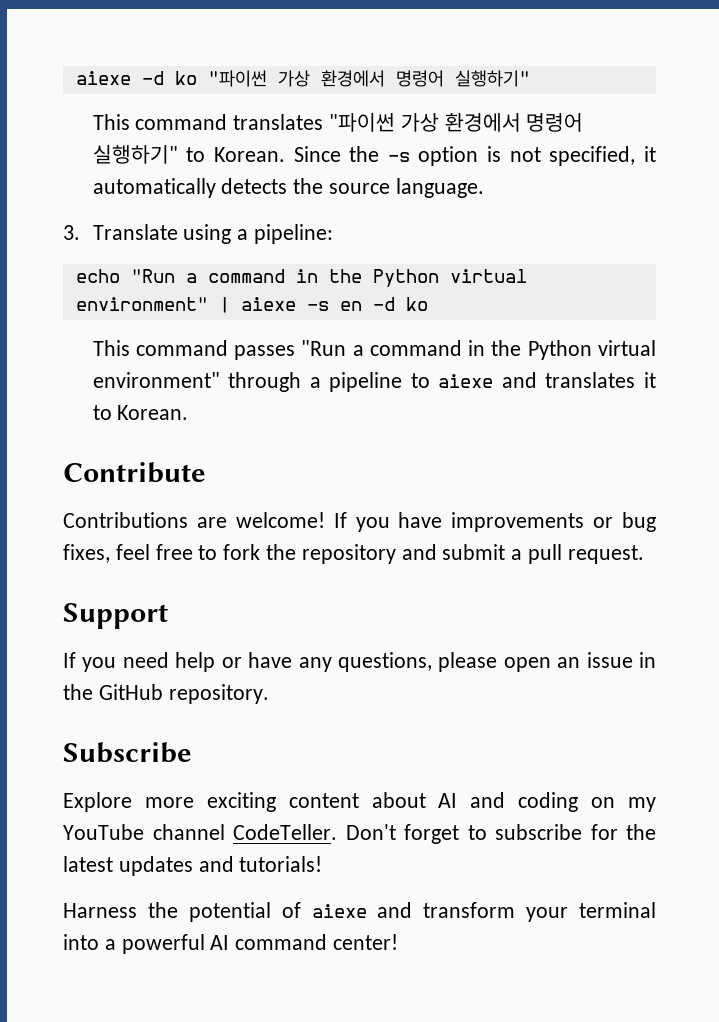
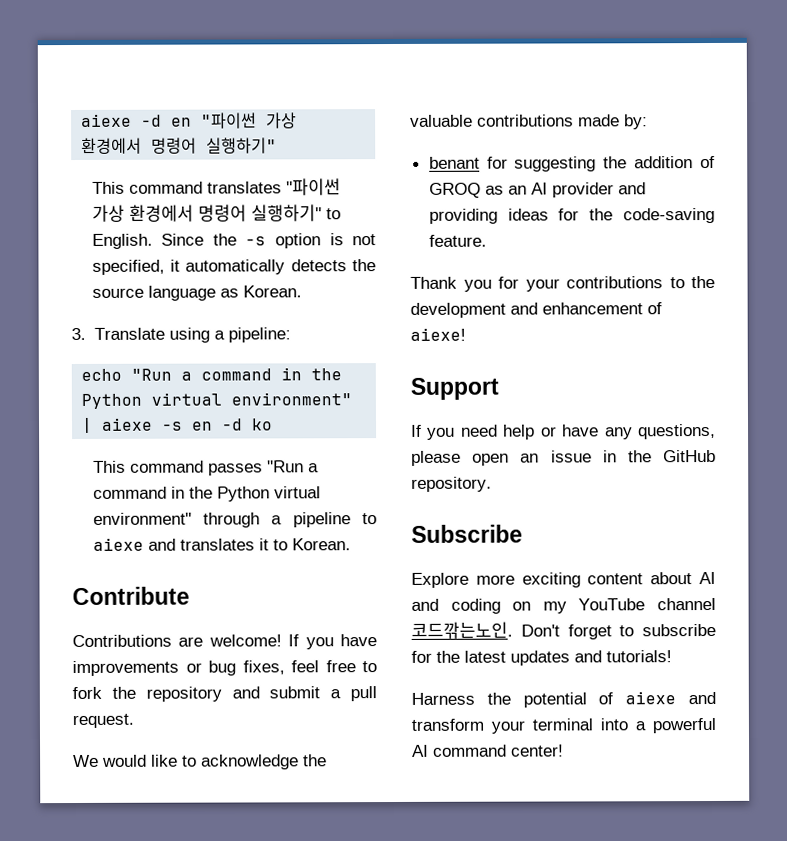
- aiexe -d ko "파이썬 가상 환경에서 명령어 실행하기"
+ aiexe -d en "파이썬 가상 환경에서 명령어 실행하기"
- This command translates "파이썬 가상 환경에서 명령어 실행하기" to Korean.
+ This command translates "파이썬 가상 환경에서 명령어 실행하기" to English.
- Since the -s option is not specified, it automatically detects the source language.
+ Since the -s option is not specified, it automatically detects the source language as Korean.
+ We would like to acknowledge the valuable contributions made by:
+ benant for suggesting the addition of GROQ as an AI provider and providing ideas for the code-saving feature.
+ Thank you for your contributions to the development and enhancement of aiexe!
- Explore more exciting content about AI and coding on my YouTube channel CodeTeller.
+ Explore more exciting content about AI and coding on my YouTube channel 코드깎는노인.

